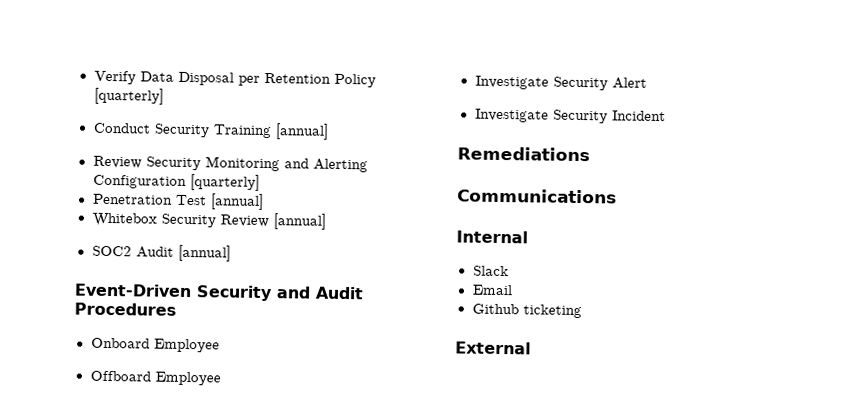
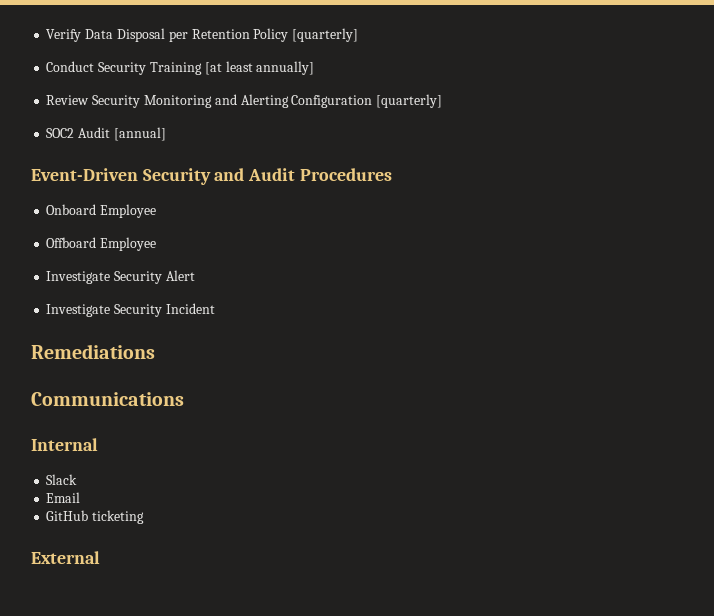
- Conduct Security Training [annual]
+ Conduct Security Training [at least annually]
- Penetration Test [annual]
- Whitebox Security Review [annual]
- Github ticketing
+ GitHub ticketing

